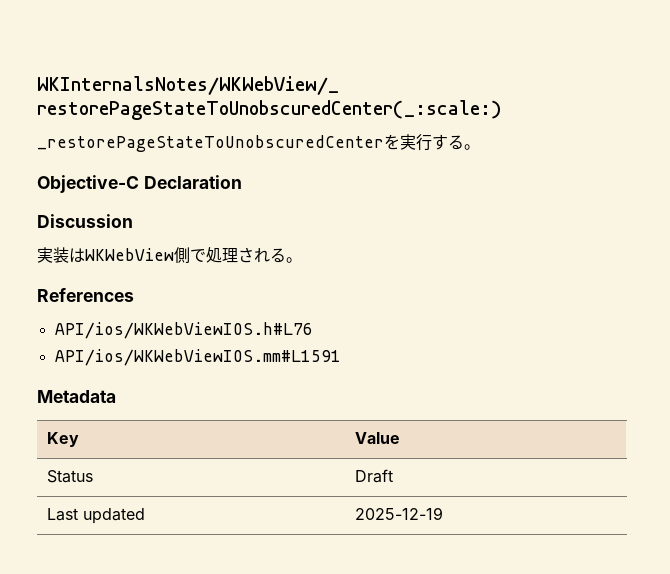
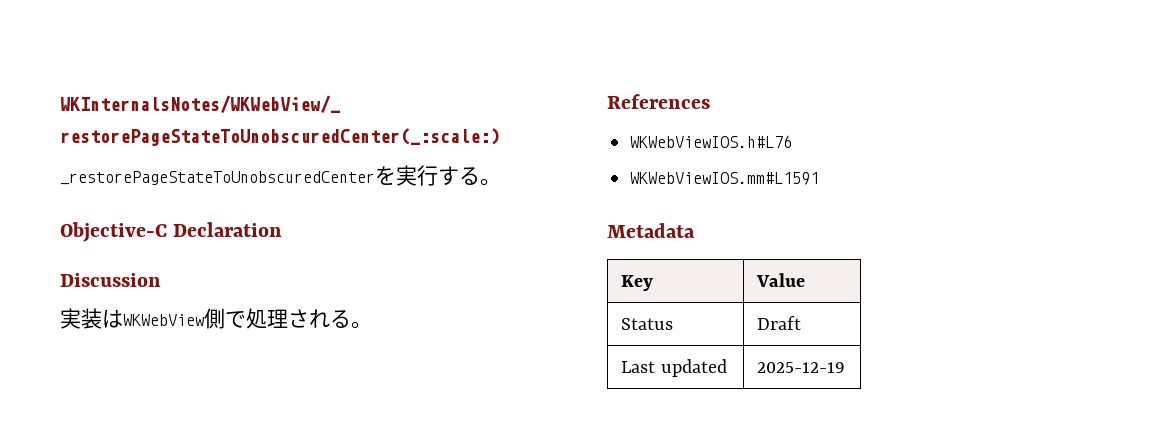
- API/ios/WKWebViewIOS.h#L76
- API/ios/WKWebViewIOS.mm#L1591
+ WKWebViewIOS.h#L76
+ WKWebViewIOS.mm#L1591

